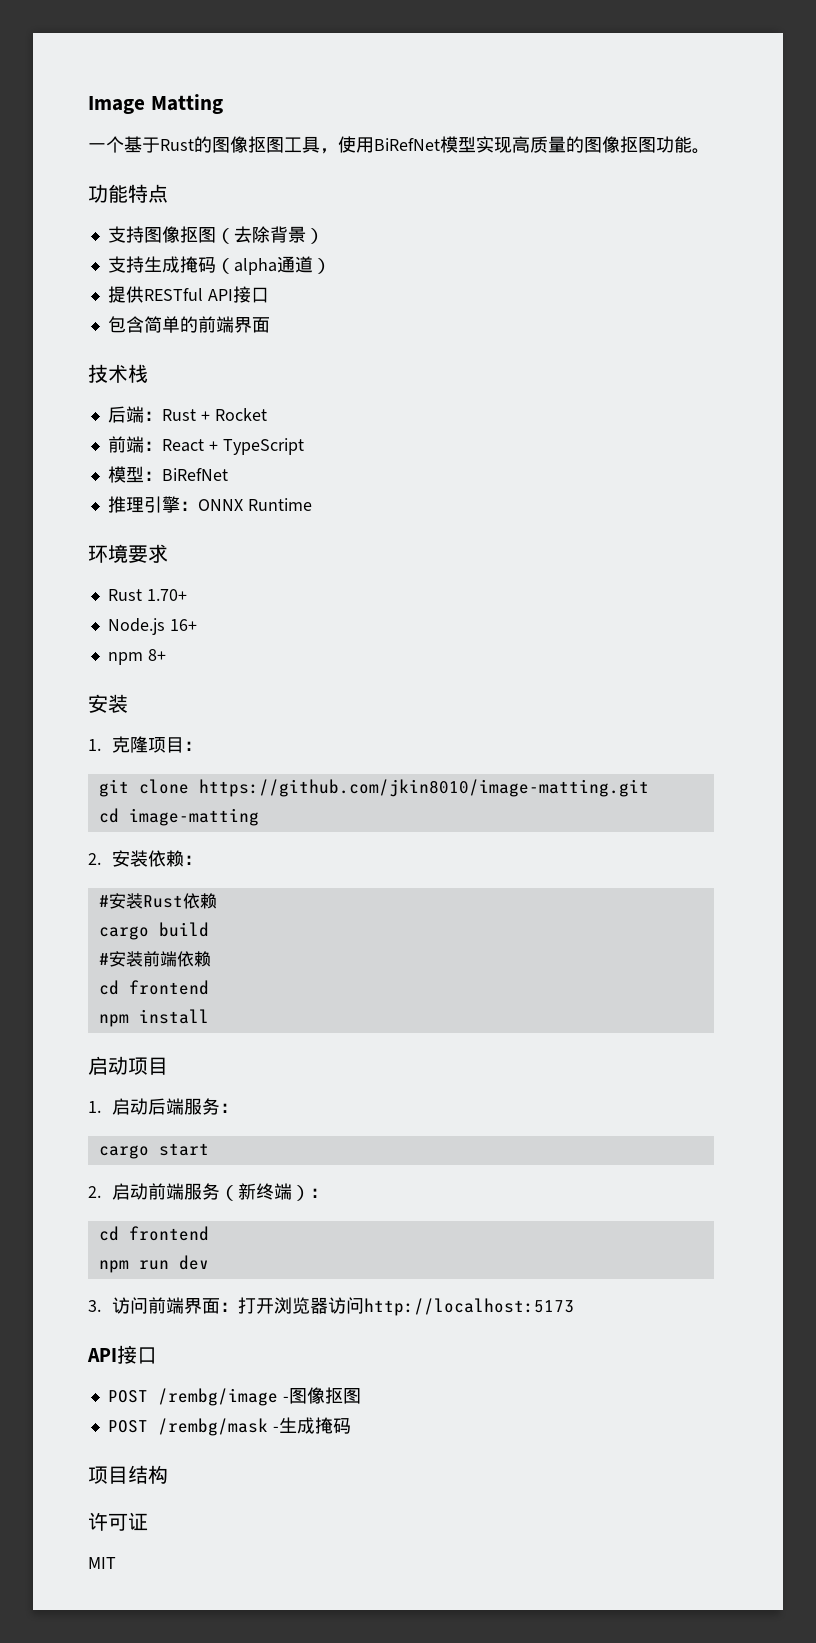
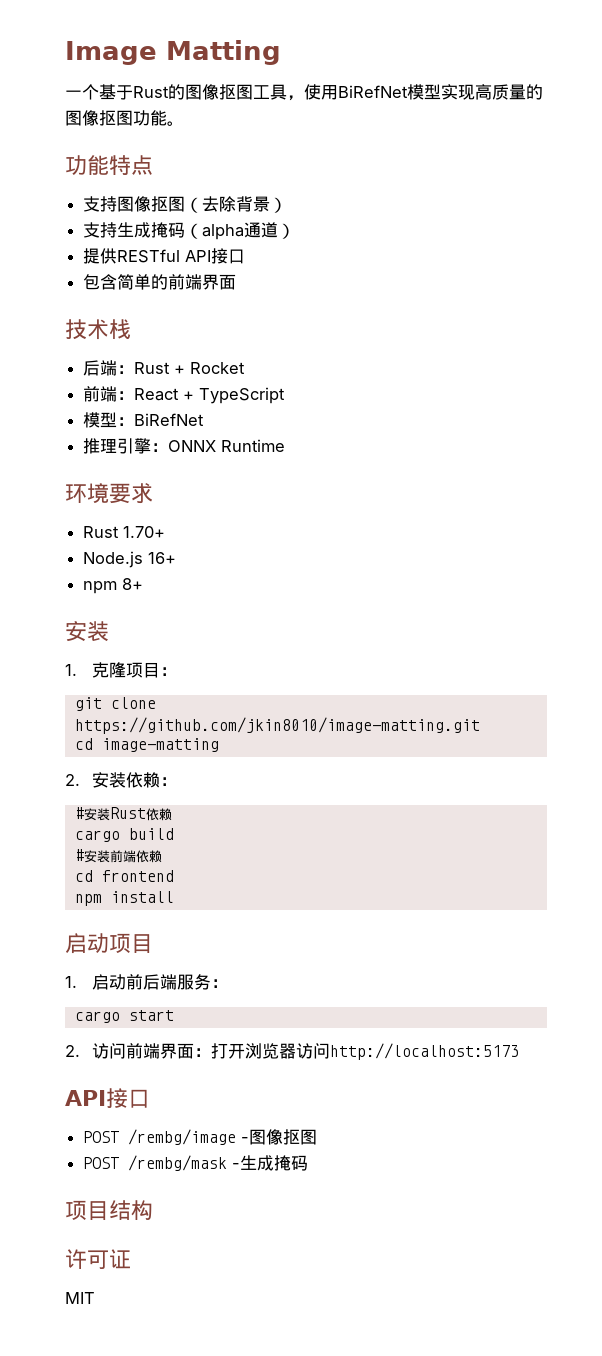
- 1.启动后端服务：
+ 1.启动前后端服务：
- 2.启动前端服务（新终端）：
- cd frontend
- npm run dev
- 3.访问前端界面：打开浏览器访问http://localhost:5173
+ 2.访问前端界面：打开浏览器访问http://localhost:5173

